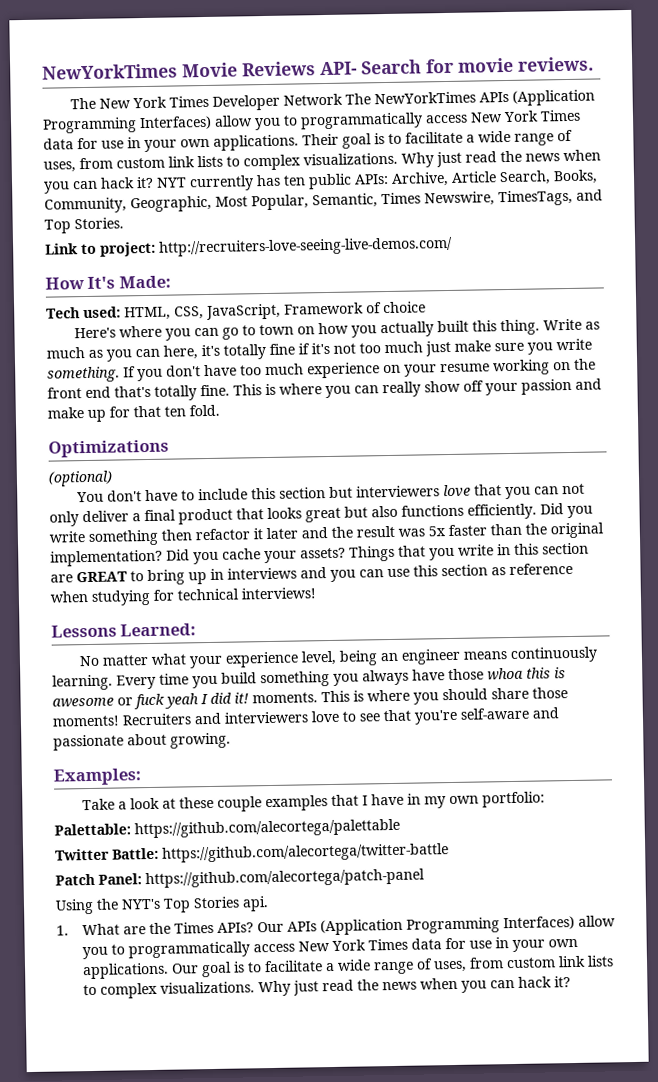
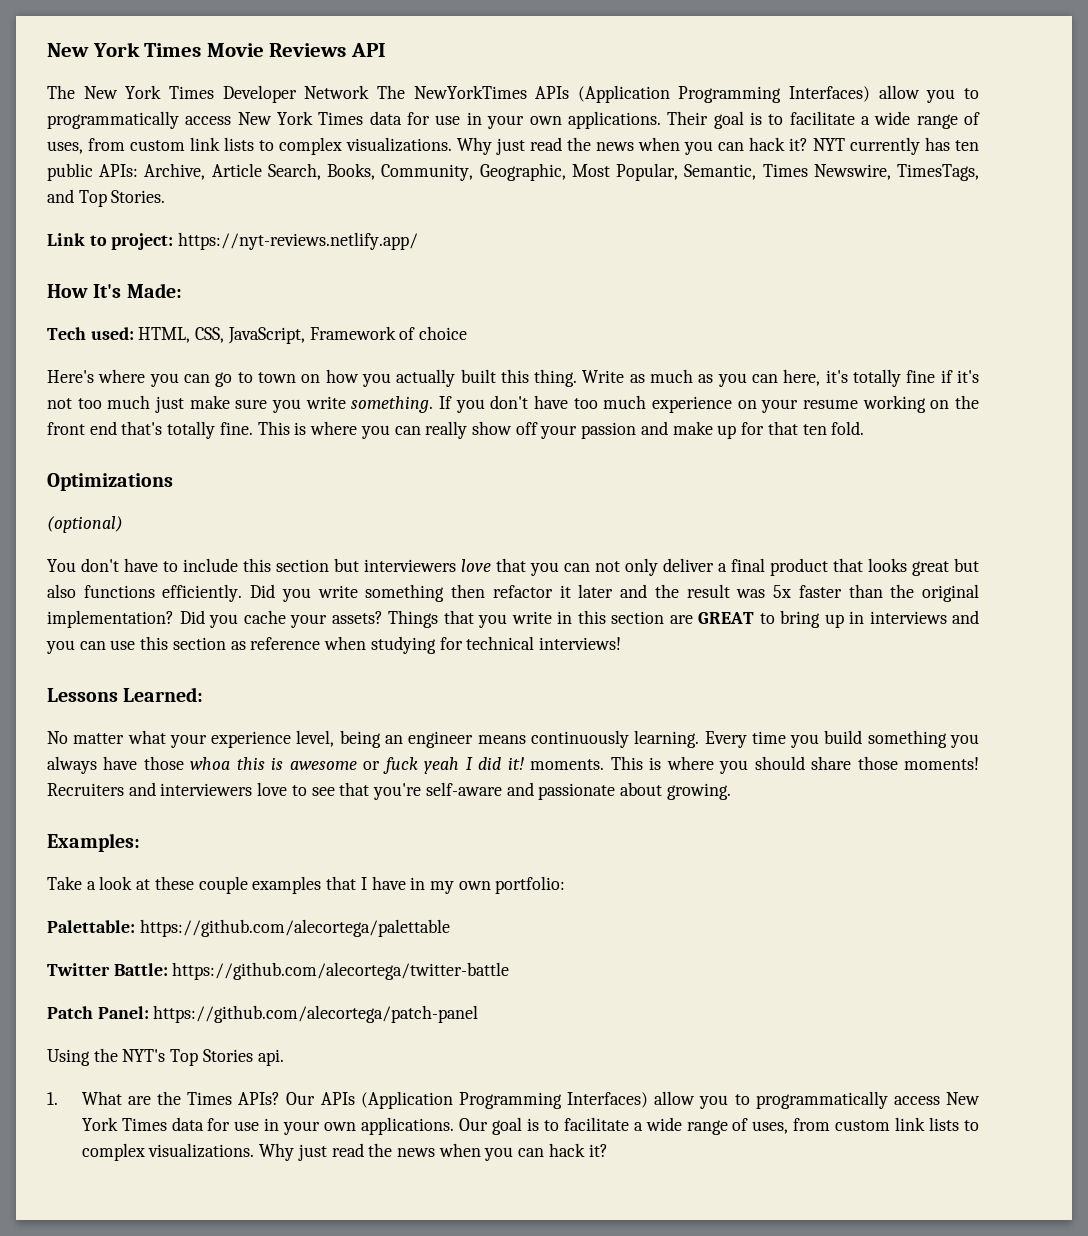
- NewYorkTimes Movie Reviews API- Search for movie reviews.
+ New York Times Movie Reviews API
- Link to project: http://recruiters-love-seeing-live-demos.com/
+ Link to project: https://nyt-reviews.netlify.app/

